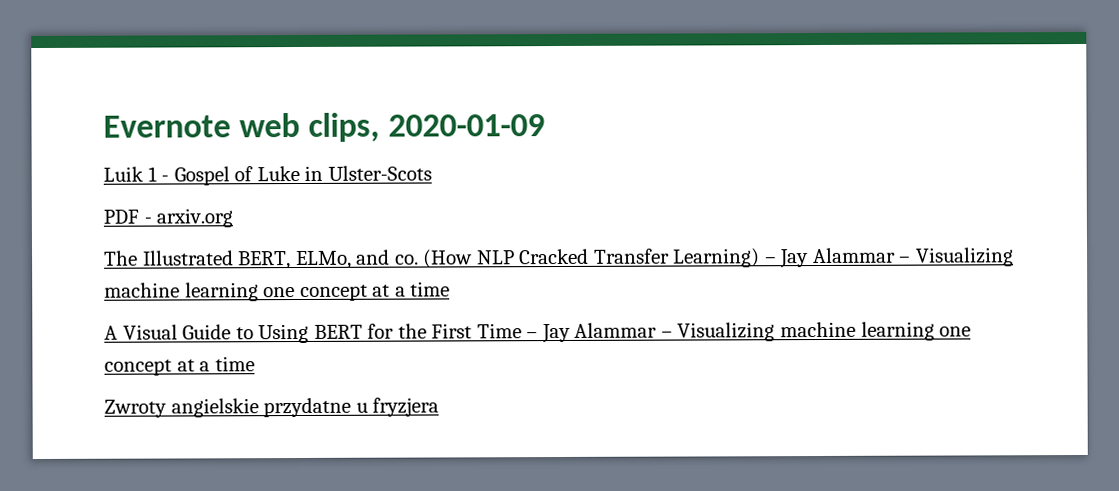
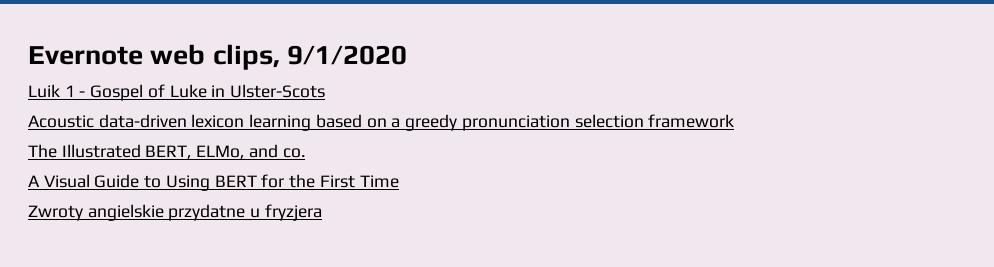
- Evernote web clips, 2020-01-09
+ Evernote web clips, 9/1/2020
- PDF - arxiv.org
+ Acoustic data-driven lexicon learning based on a greedy pronunciation selection framework
- (How NLP Cracked Transfer Learning) – Jay Alammar – Visualizing machine learning one concept at a time
- A Visual Guide to Using BERT for the First Time – Jay Alammar – Visualizing machine learning one concept at a time
+ A Visual Guide to Using BERT for the First Time

